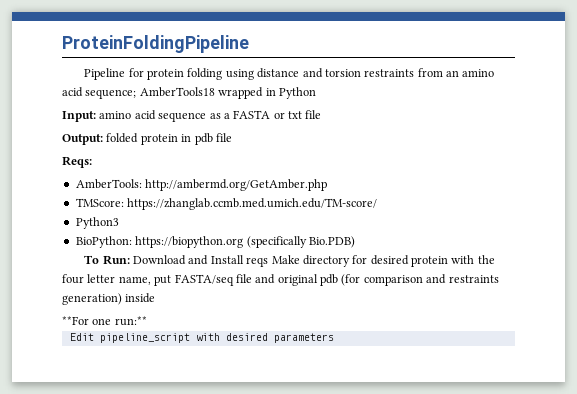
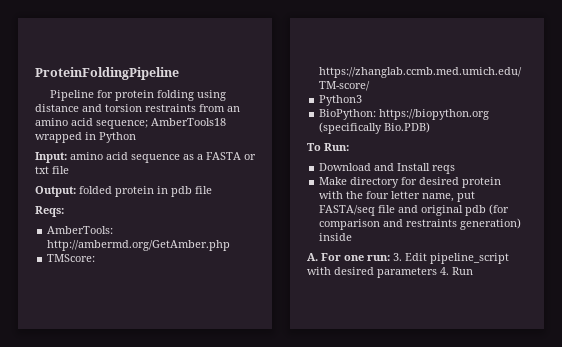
- To Run: Download and Install reqs Make directory for desired protein with the four letter name, put FASTA/seq file and original pdb (for comparison and restraints generation) inside
+ To Run:
+ Download and Install reqs
+ Make directory for desired protein with the four letter name, put FASTA/seq file and original pdb (for comparison and restraints generation) inside
- **For one run:**
- Edit pipeline_script with desired parameters
+ A. For one run: 3. Edit pipeline_script with desired parameters 4. Run

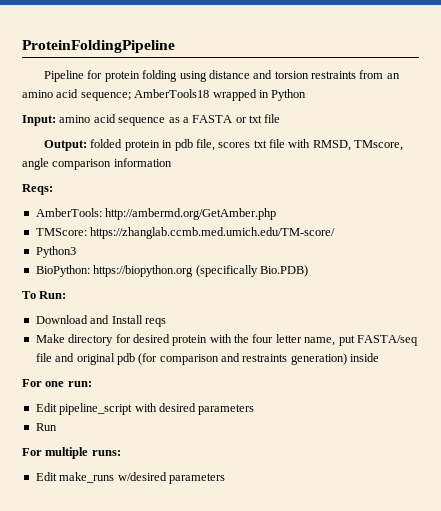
- Output: folded protein in pdb file
+ Output: folded protein in pdb file, scores txt file with RMSD, TMscore, angle comparison information
- A. For one run: 3. Edit pipeline_script with desired parameters 4. Run
+ For one run:
+ Edit pipeline_script with desired parameters
+ Run
+ For multiple runs:
+ Edit make_runs w/desired parameters

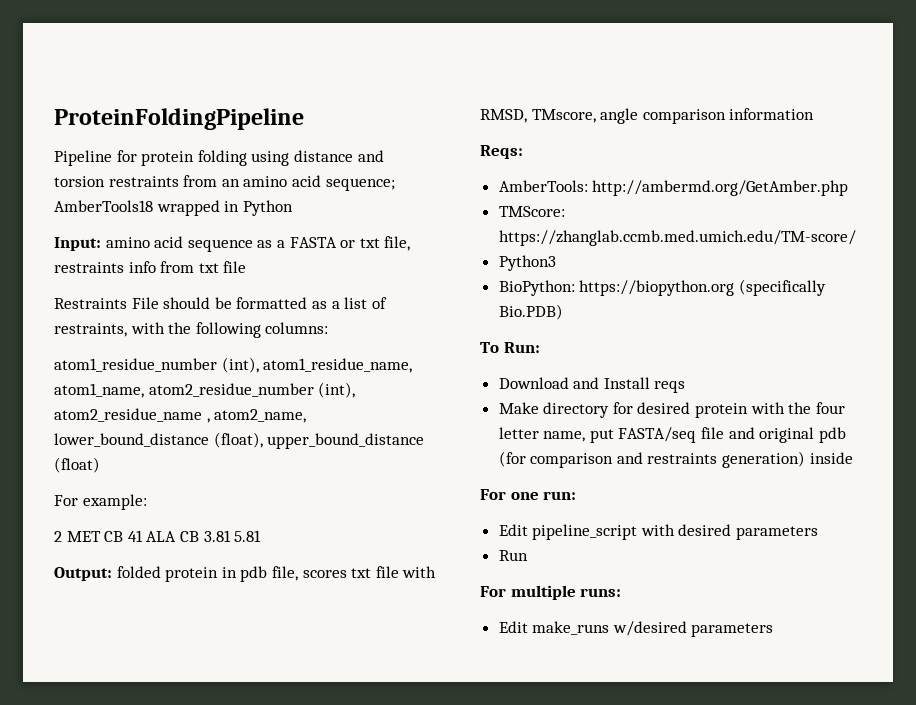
- Input: amino acid sequence as a FASTA or txt file
+ Input: amino acid sequence as a FASTA or txt file, restraints info from txt file
+ Restraints File should be formatted as a list of restraints, with the following columns:
+ atom1_residue_number (int), atom1_residue_name, atom1_name, atom2_residue_number (int), atom2_residue_name , atom2_name, lower_bound_distance (float), upper_bound_distance (float)
+ For example:
+ 2 MET CB 41 ALA CB 3.81 5.81

